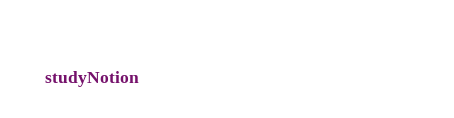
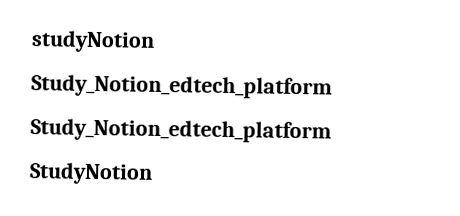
  studyNotion
+ Study_Notion_edtech_platform
+ Study_Notion_edtech_platform
+ StudyNotion

